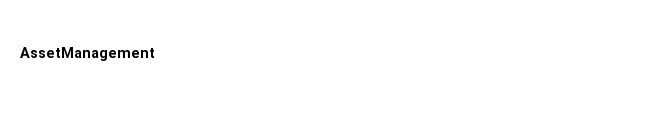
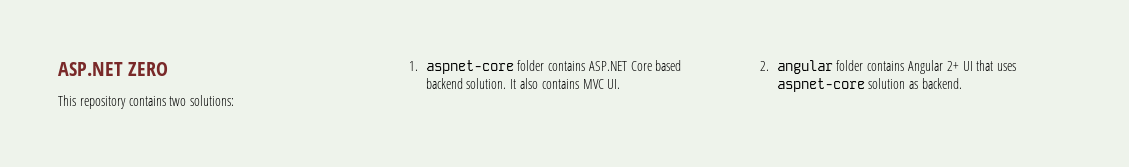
- AssetManagement
+ ASP.NET ZERO
+ This repository contains two solutions:
+ 1. aspnet-core folder contains ASP.NET Core based backend solution. It also contains MVC UI.
+ 2. angular folder contains Angular 2+ UI that uses aspnet-core solution as backend.

